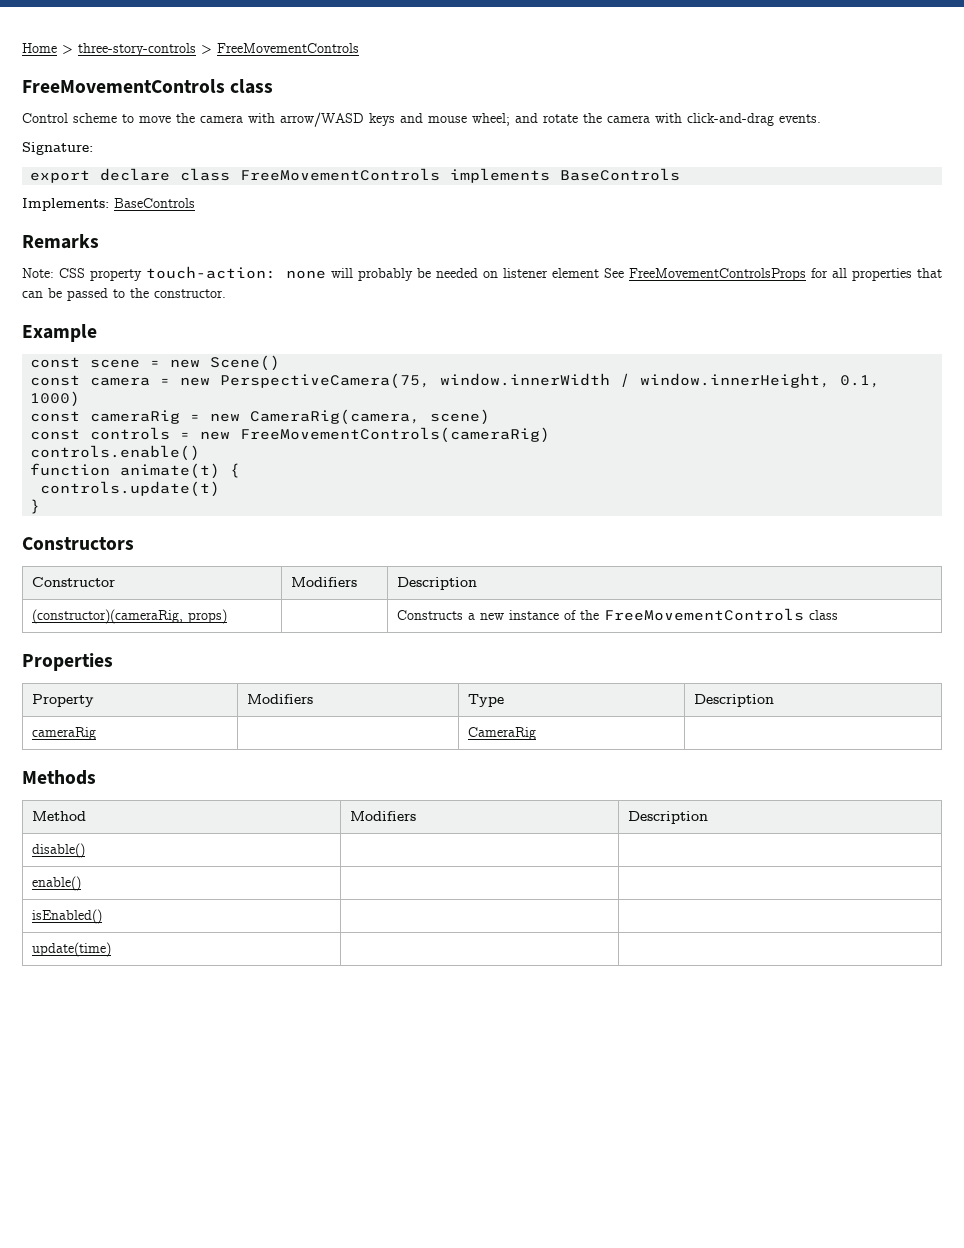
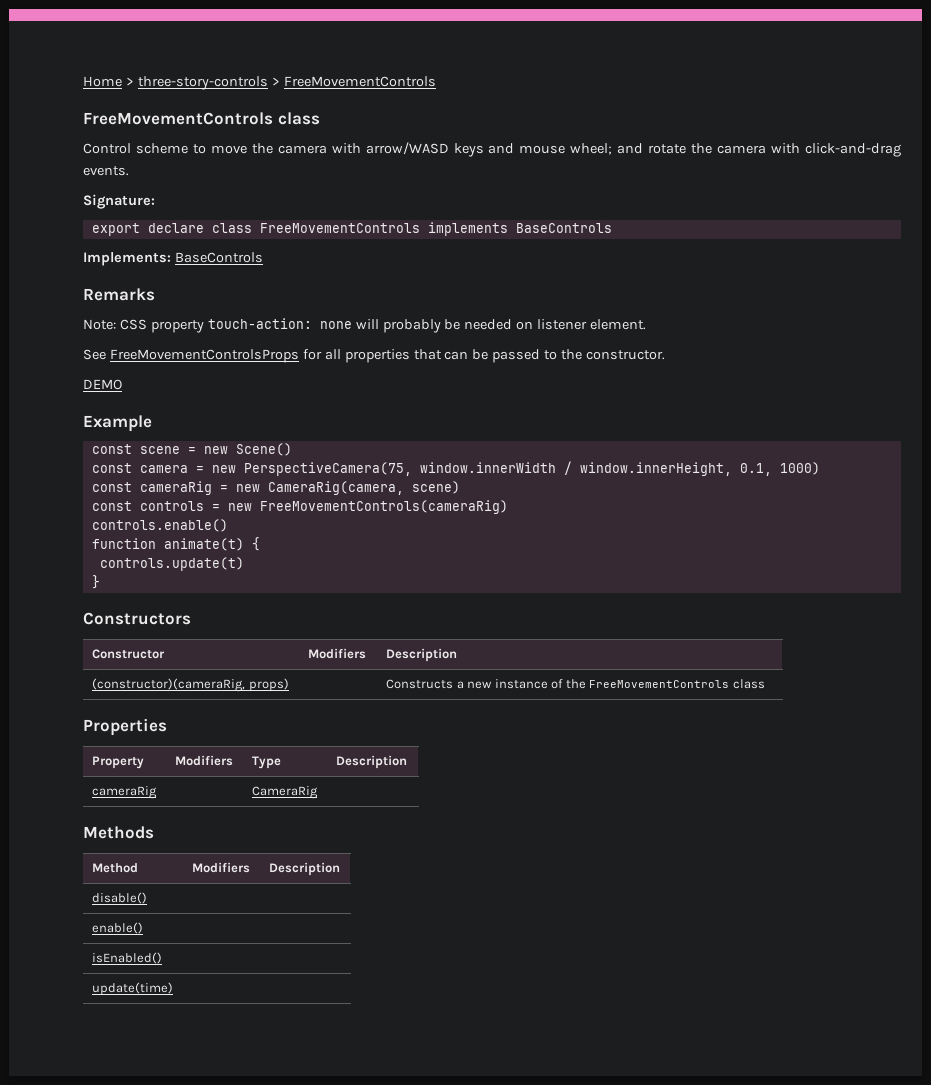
- Note: CSS property touch-action: none will probably be needed on listener element See FreeMovementControlsProps for all properties that can be passed to the constructor.
+ Note: CSS property touch-action: none will probably be needed on listener element.
+ See FreeMovementControlsProps for all properties that can be passed to the constructor.
+ DEMO

